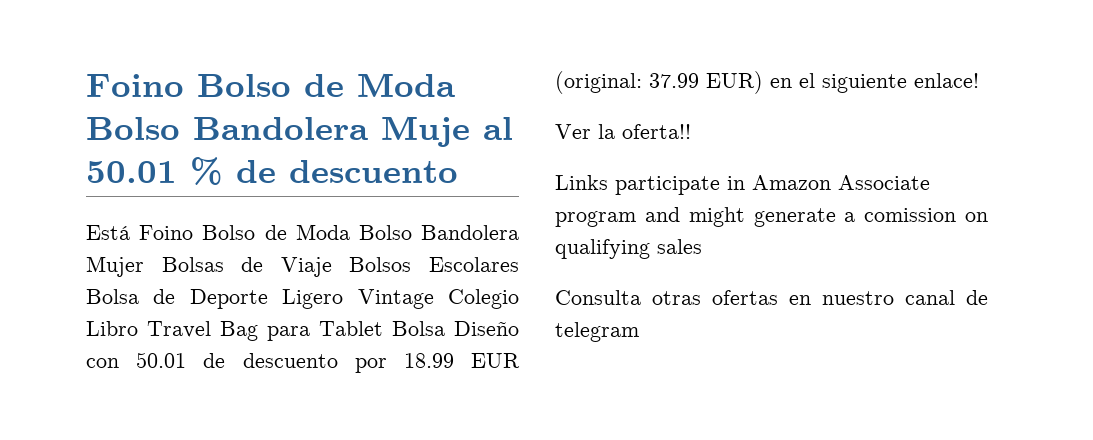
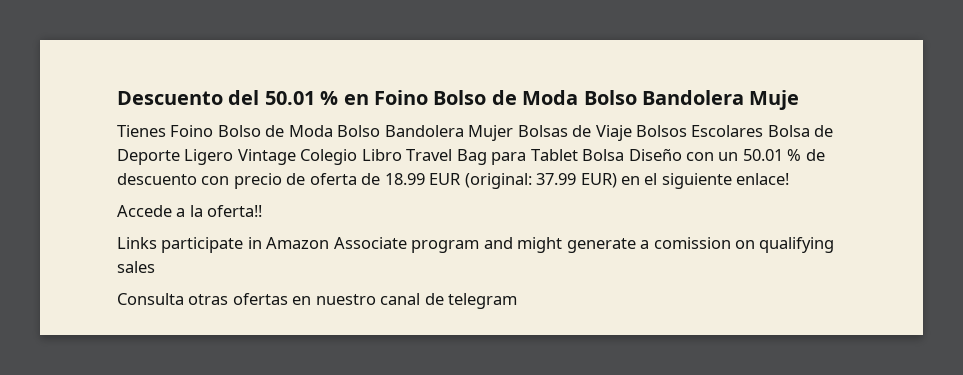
- Foino Bolso de Moda Bolso Bandolera Muje al 50.01 % de descuento
- Está Foino Bolso de Moda Bolso Bandolera Mujer Bolsas de Viaje Bolsos Escolares Bolsa de Deporte Ligero Vintage Colegio Libro Travel Bag para Tablet Bolsa Diseño con 50.01 de descuento por 18.99 EUR (original: 37.99 EUR) en el siguiente enlace!
+ Descuento del 50.01 % en Foino Bolso de Moda Bolso Bandolera Muje
+ Tienes Foino Bolso de Moda Bolso Bandolera Mujer Bolsas de Viaje Bolsos Escolares Bolsa de Deporte Ligero Vintage Colegio Libro Travel Bag para Tablet Bolsa Diseño con un 50.01 % de descuento con precio de oferta de 18.99 EUR (original: 37.99 EUR) en el siguiente enlace!
- Ver la oferta!!
+ Accede a la oferta!!

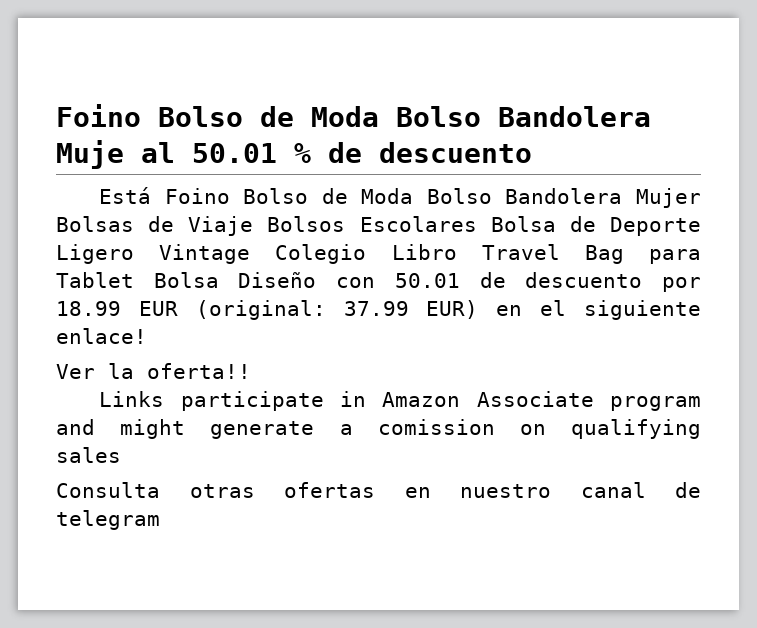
- Descuento del 50.01 % en Foino Bolso de Moda Bolso Bandolera Muje
- Tienes Foino Bolso de Moda Bolso Bandolera Mujer Bolsas de Viaje Bolsos Escolares Bolsa de Deporte Ligero Vintage Colegio Libro Travel Bag para Tablet Bolsa Diseño con un 50.01 % de descuento con precio de oferta de 18.99 EUR (original: 37.99 EUR) en el siguiente enlace!
+ Foino Bolso de Moda Bolso Bandolera Muje al 50.01 % de descuento
+ Está Foino Bolso de Moda Bolso Bandolera Mujer Bolsas de Viaje Bolsos Escolares Bolsa de Deporte Ligero Vintage Colegio Libro Travel Bag para Tablet Bolsa Diseño con 50.01 de descuento por 18.99 EUR (original: 37.99 EUR) en el siguiente enlace!
- Accede a la oferta!!
+ Ver la oferta!!

